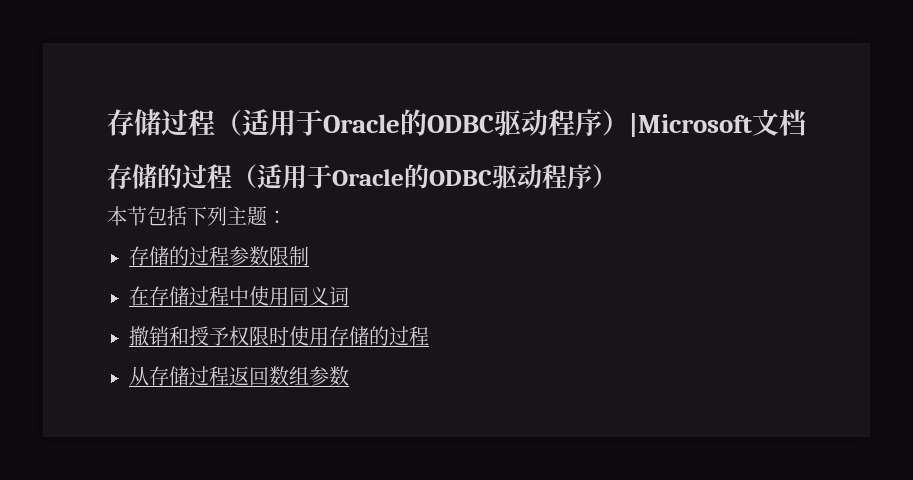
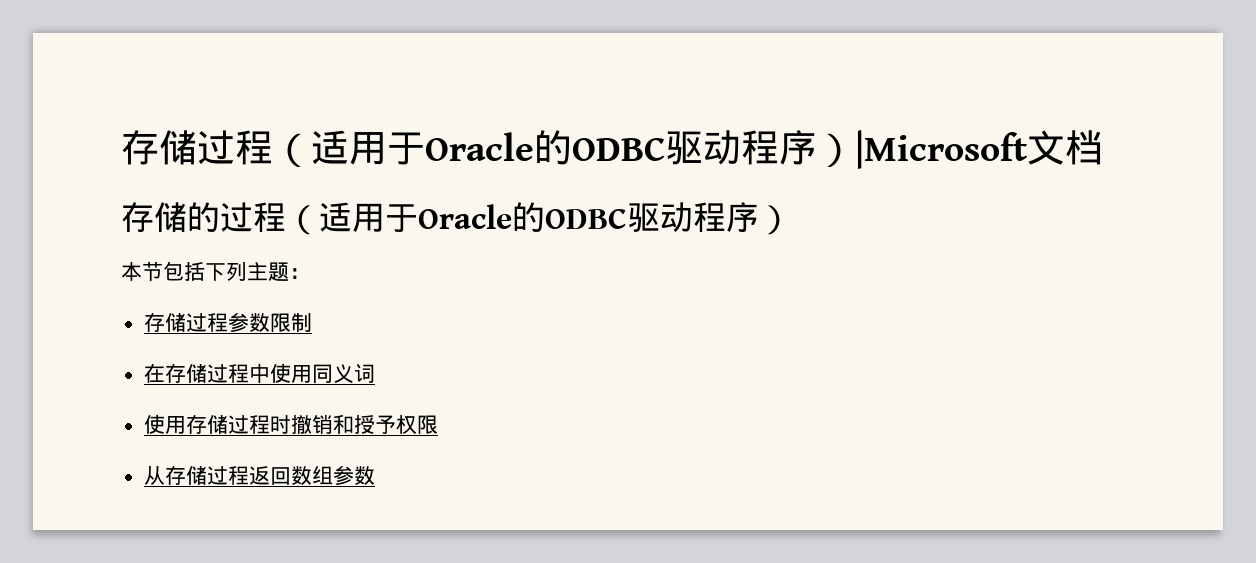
- 存储的过程参数限制
+ 存储过程参数限制
- 撤销和授予权限时使用存储的过程
+ 使用存储过程时撤销和授予权限

